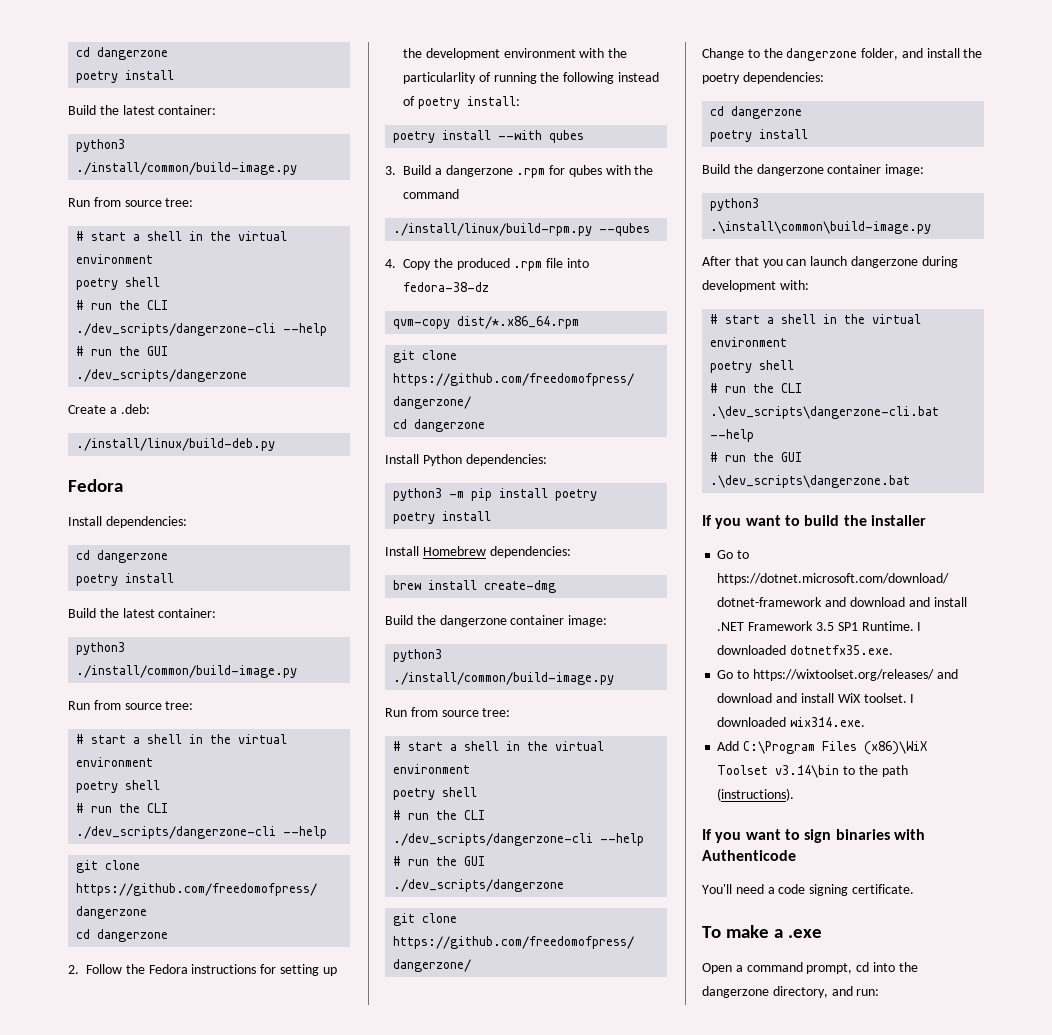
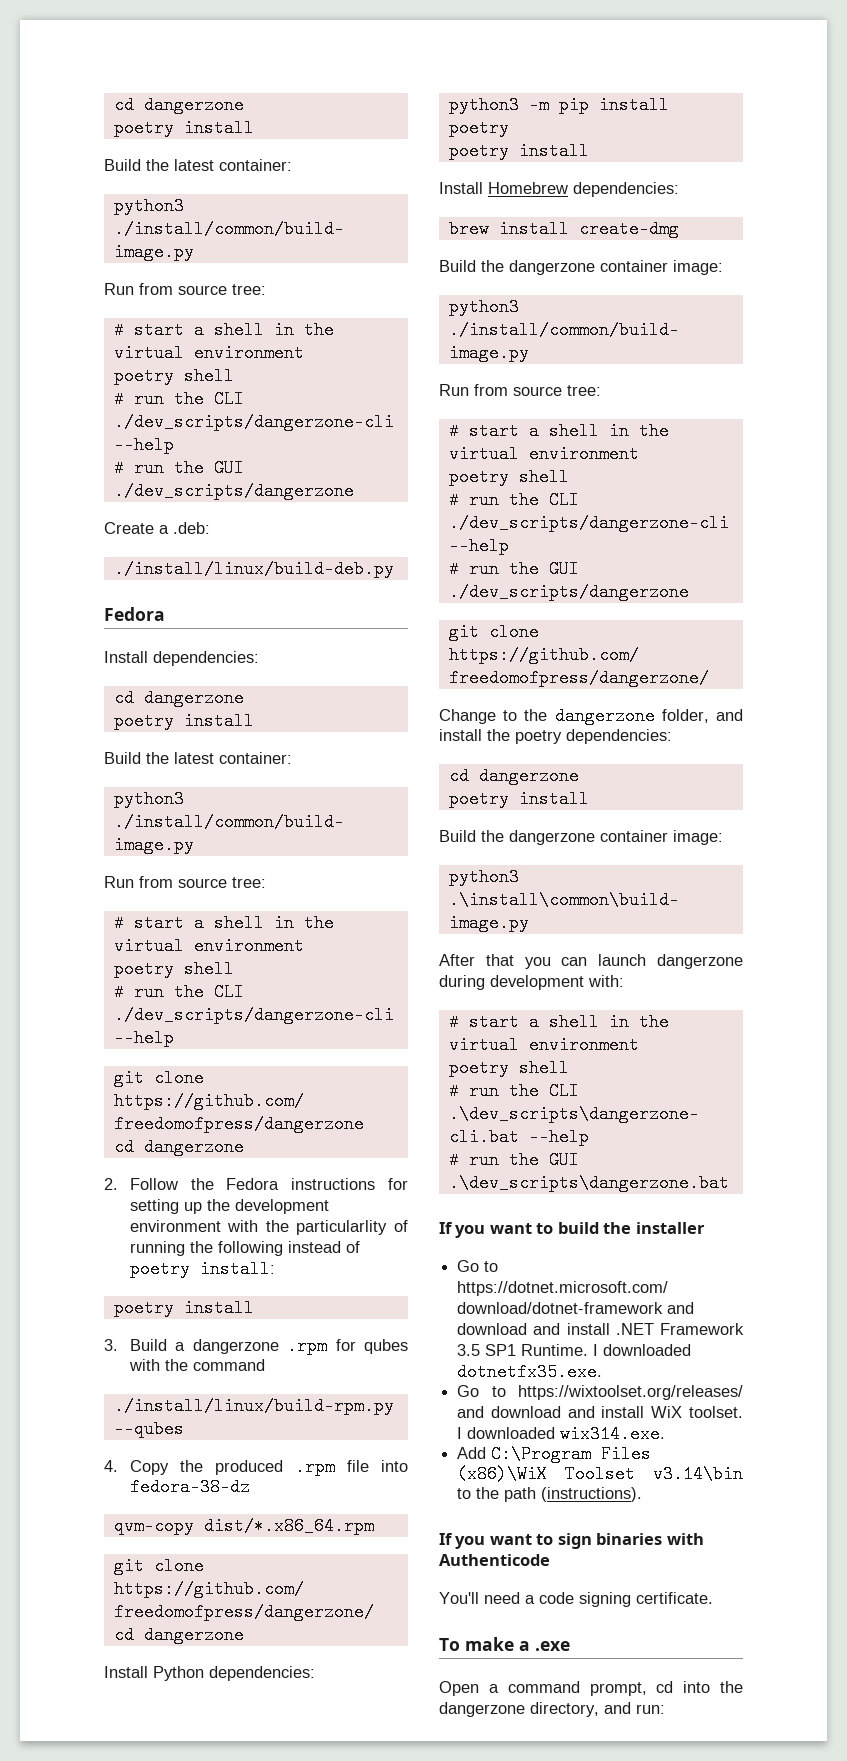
  2. Follow the Fedora instructions for setting up the development environment with the particularlity of running the following instead of poetry install:
- poetry install --with qubes
+ poetry install

